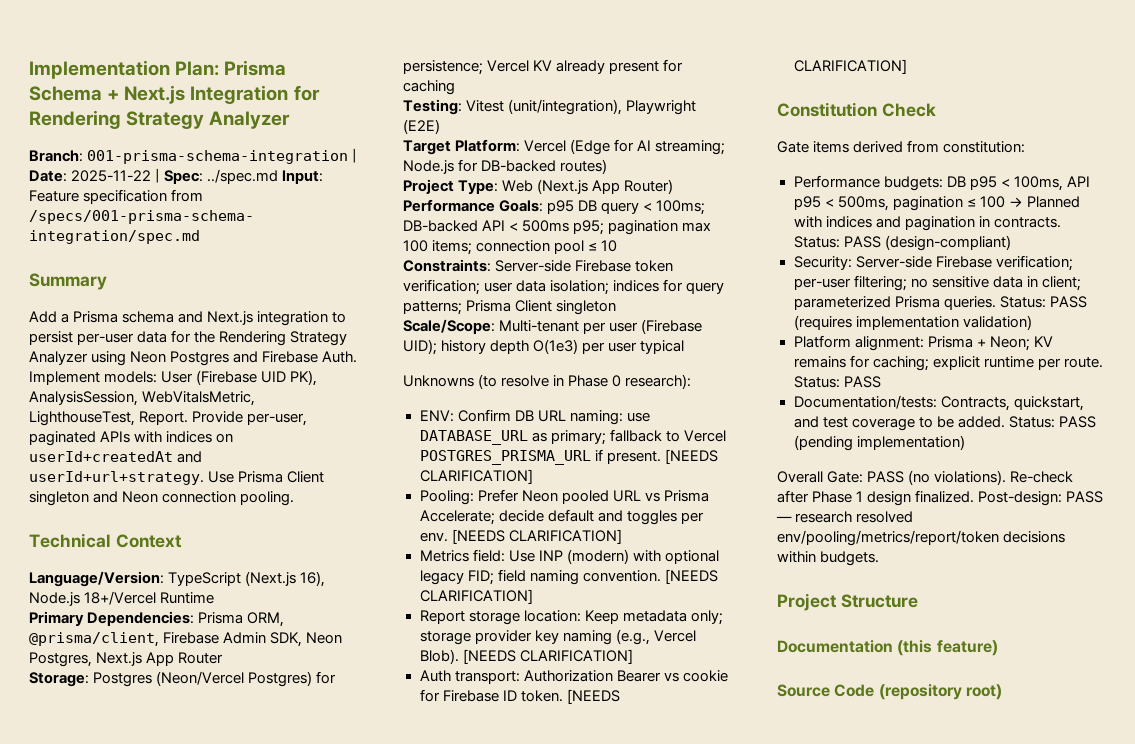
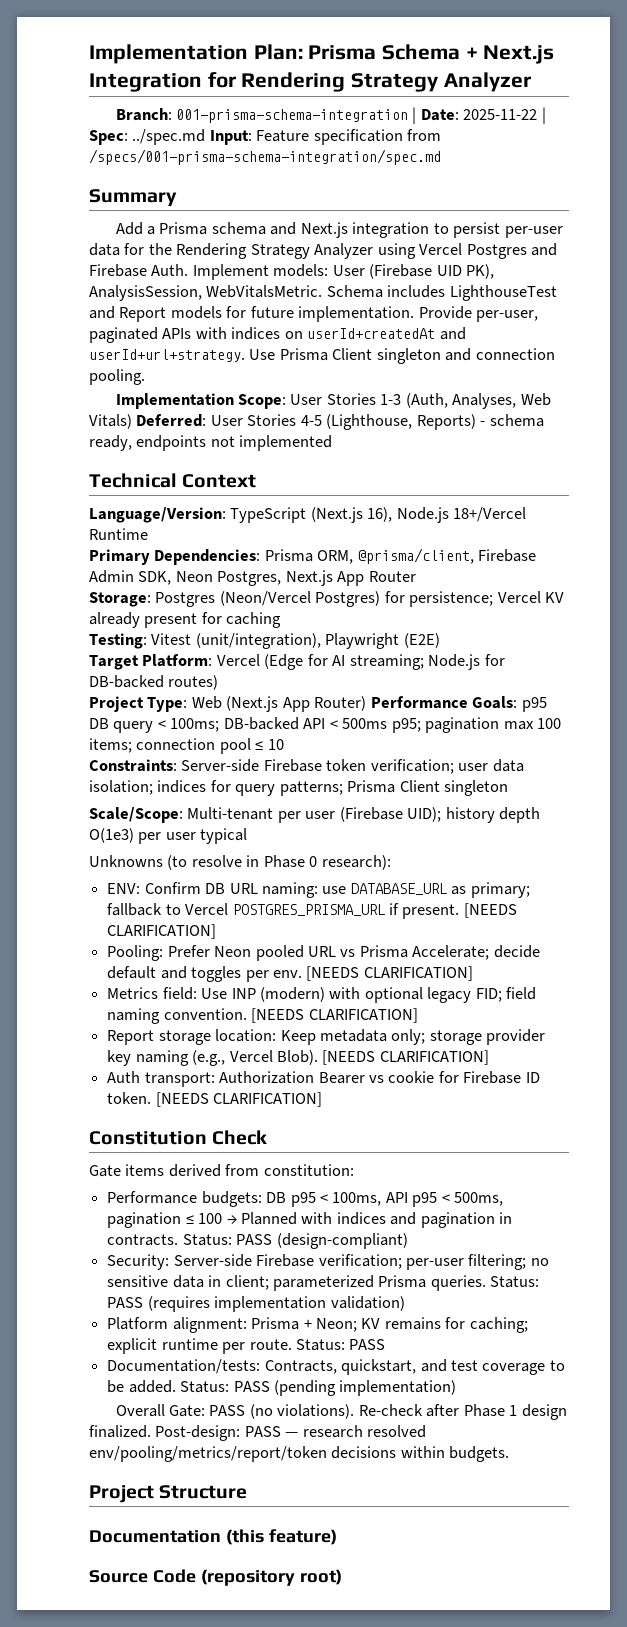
- Add a Prisma schema and Next.js integration to persist per-user data for the Rendering Strategy Analyzer using Neon Postgres and Firebase Auth.
+ Add a Prisma schema and Next.js integration to persist per-user data for the Rendering Strategy Analyzer using Vercel Postgres and Firebase Auth.
- Implement models: User (Firebase UID PK), AnalysisSession, WebVitalsMetric, LighthouseTest, Report.
+ Implement models: User (Firebase UID PK), AnalysisSession, WebVitalsMetric. Schema includes LighthouseTest and Report models for future implementation.
- Use Prisma Client singleton and Neon connection pooling.
+ Use Prisma Client singleton and connection pooling.
+ Implementation Scope: User Stories 1-3 (Auth, Analyses, Web Vitals) Deferred: User Stories 4-5 (Lighthouse, Reports) - schema ready, endpoints not implemented

